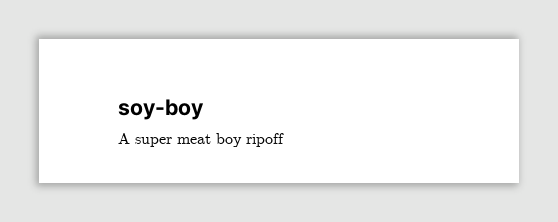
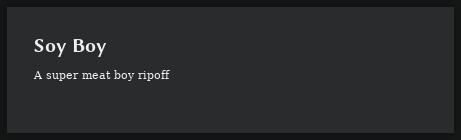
- soy-boy
+ Soy Boy

